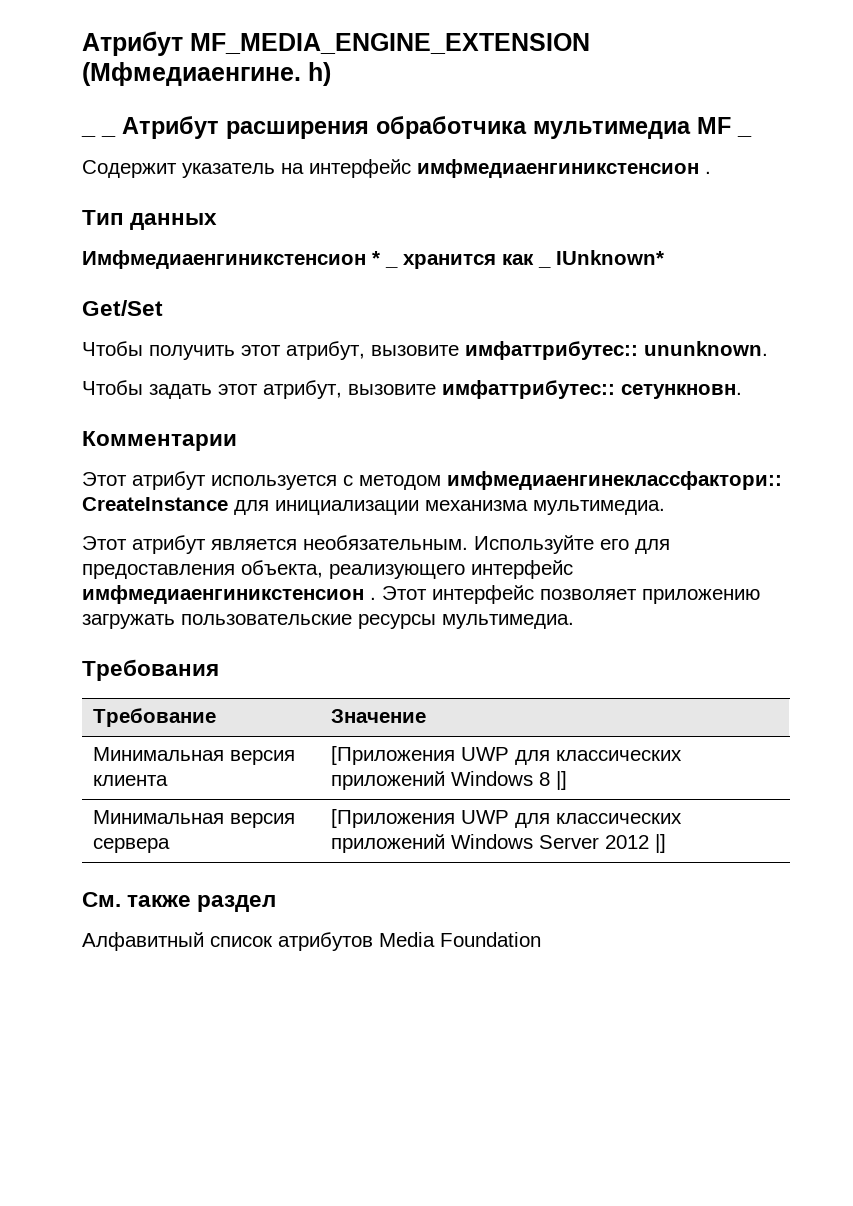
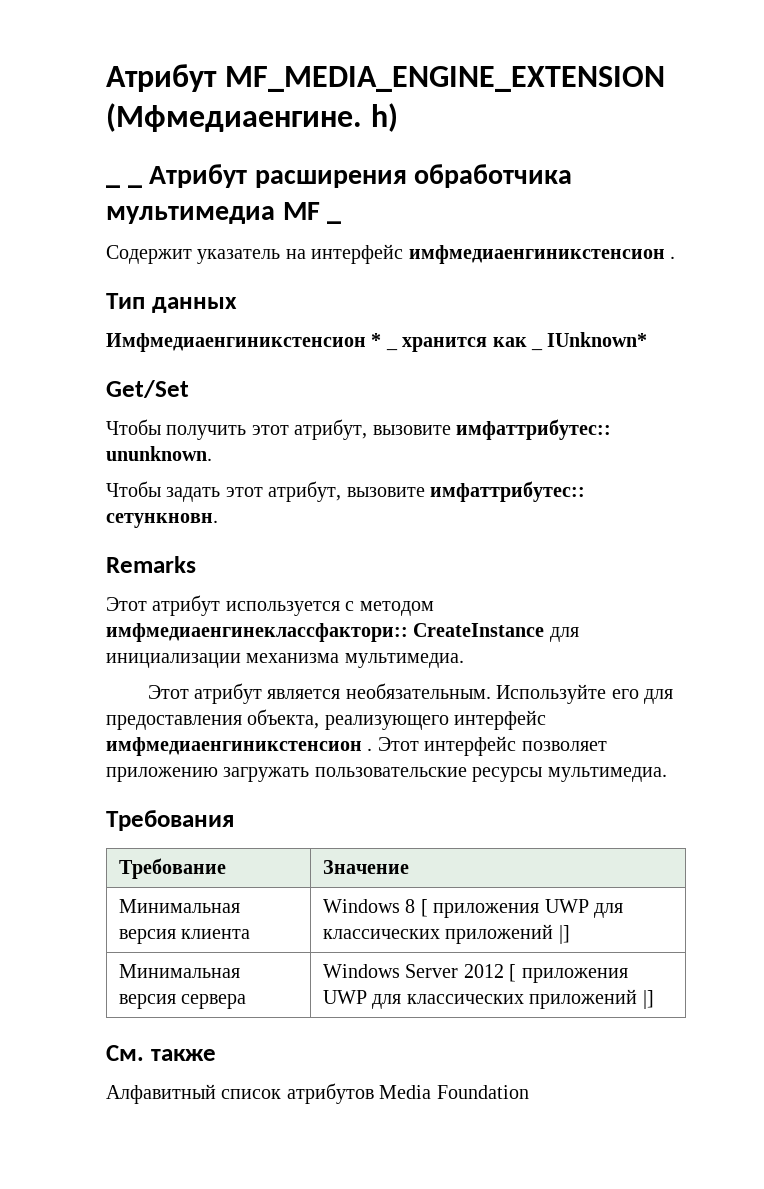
- Комментарии
+ Remarks
- Минимальная версия клиента | [Приложения UWP для классических приложений Windows 8 |]
+ Минимальная версия клиента | Windows 8 [ приложения UWP для классических приложений |]
- Минимальная версия сервера | [Приложения UWP для классических приложений Windows Server 2012 |]
+ Минимальная версия сервера | Windows Server 2012 [ приложения UWP для классических приложений |]
- См. также раздел
+ См. также

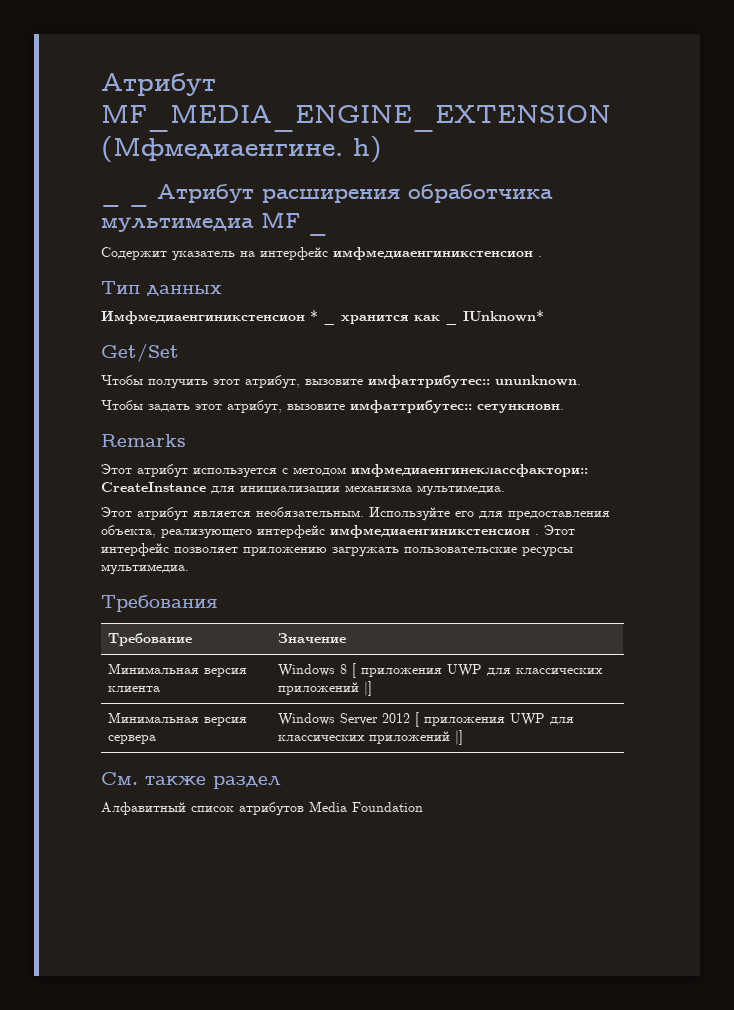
- См. также
+ См. также раздел

